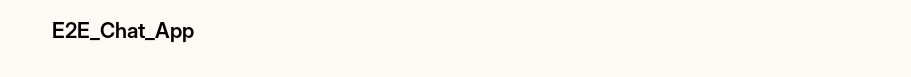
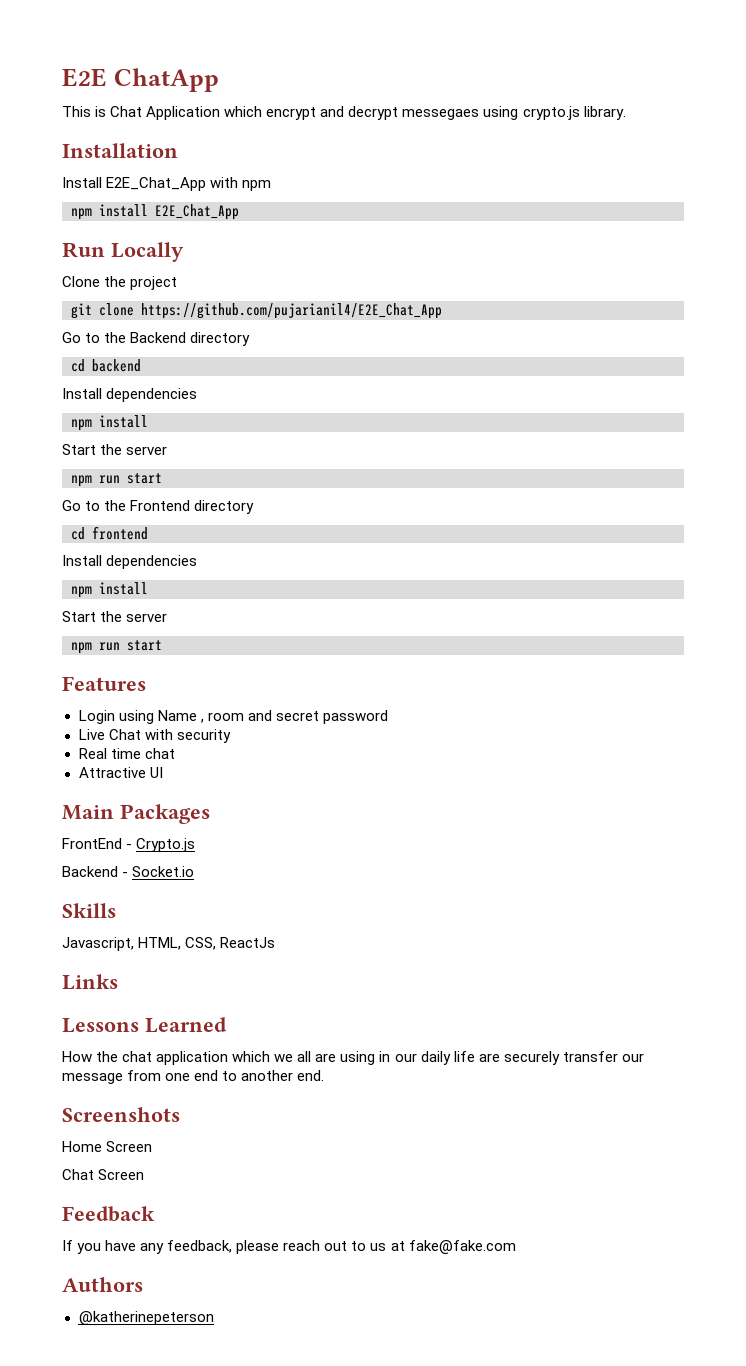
- E2E_Chat_App
+ E2E ChatApp
+ This is Chat Application which encrypt and decrypt messegaes using crypto.js library.
+ Installation
+ Install E2E_Chat_App with npm
+ npm install E2E_Chat_App
+ Run Locally
+ Clone the project
+ git clone https://github.com/pujarianil4/E2E_Chat_App
+ Go to the Backend directory
+ cd backend
+ Install dependencies
+ npm install
+ Start the server
+ npm run start
+ Go to the Frontend directory
+ cd frontend
+ Install dependencies
+ npm install
+ Start the server
+ npm run start
+ Features
+ Login using Name , room and secret password
+ Live Chat with security
+ Real time chat
+ Attractive UI
+ Main Packages
+ FrontEnd - Crypto.js
+ Backend - Socket.io
+ Skills
+ Javascript, HTML, CSS, ReactJs
+ Links
+ Lessons Learned
+ How the chat application which we all are using in our daily life are securely transfer our message from one end to another end.
+ Screenshots
+ Home Screen
+ Chat Screen
+ Feedback
+ If you have any feedback, please reach out to us at fake@fake.com
+ Authors
+ @katherinepeterson

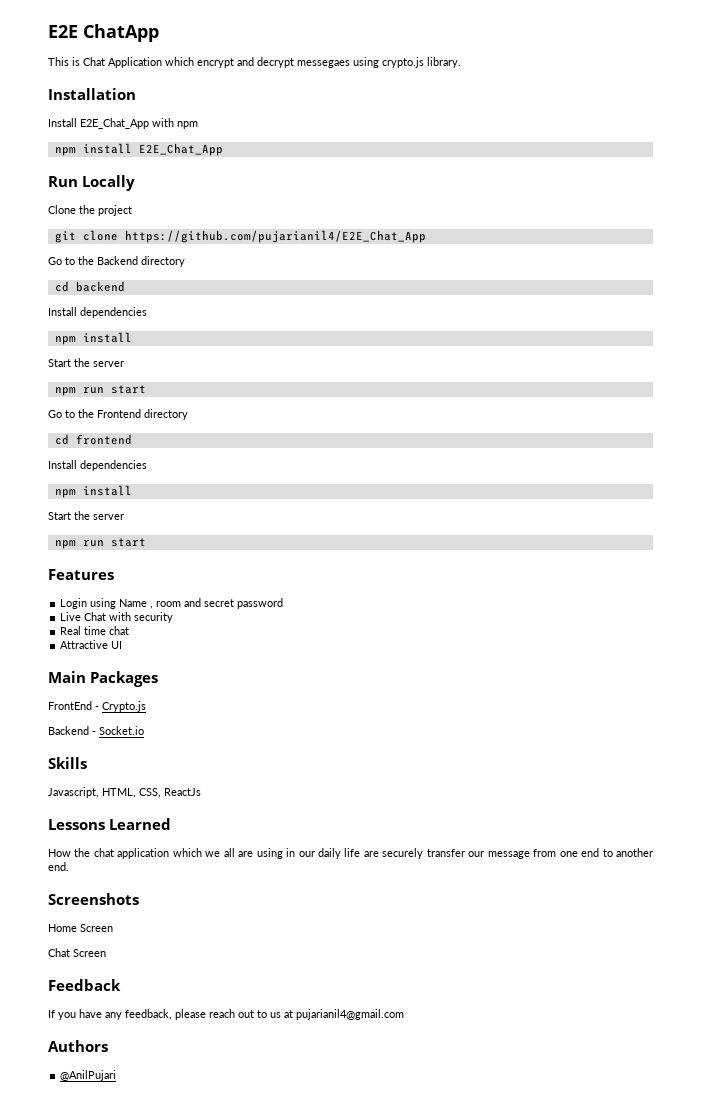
- Links
- If you have any feedback, please reach out to us at fake@fake.com
+ If you have any feedback, please reach out to us at pujarianil4@gmail.com
- @katherinepeterson
+ @AnilPujari

